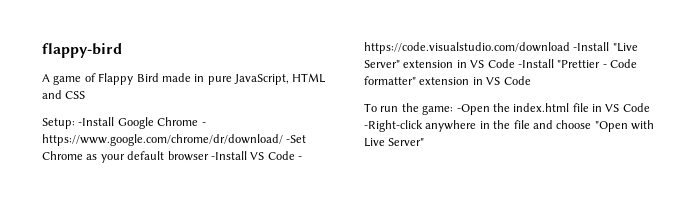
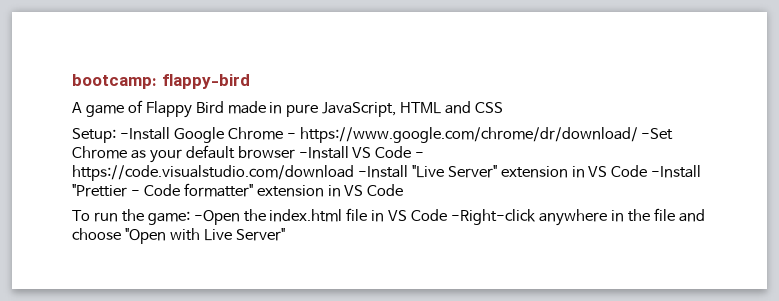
- flappy-bird
+ bootcamp: flappy-bird

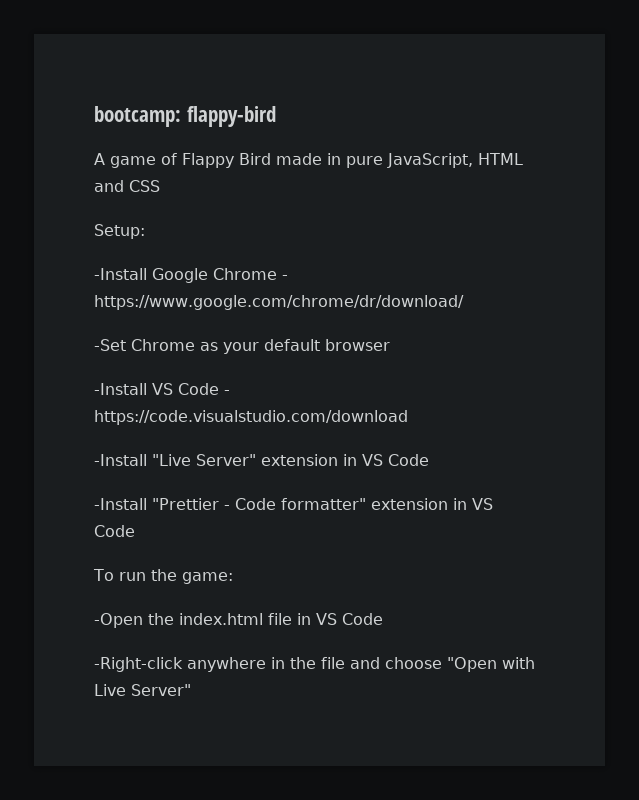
- Setup: -Install Google Chrome - https://www.google.com/chrome/dr/download/ -Set Chrome as your default browser -Install VS Code - https://code.visualstudio.com/download -Install "Live Server" extension in VS Code -Install "Prettier - Code formatter" extension in VS Code
+ Setup:
+ -Install Google Chrome - https://www.google.com/chrome/dr/download/
+ -Set Chrome as your default browser
+ -Install VS Code - https://code.visualstudio.com/download
+ -Install "Live Server" extension in VS Code
+ -Install "Prettier - Code formatter" extension in VS Code
- To run the game: -Open the index.html file in VS Code -Right-click anywhere in the file and choose "Open with Live Server"
+ To run the game:
+ -Open the index.html file in VS Code
+ -Right-click anywhere in the file and choose "Open with Live Server"

